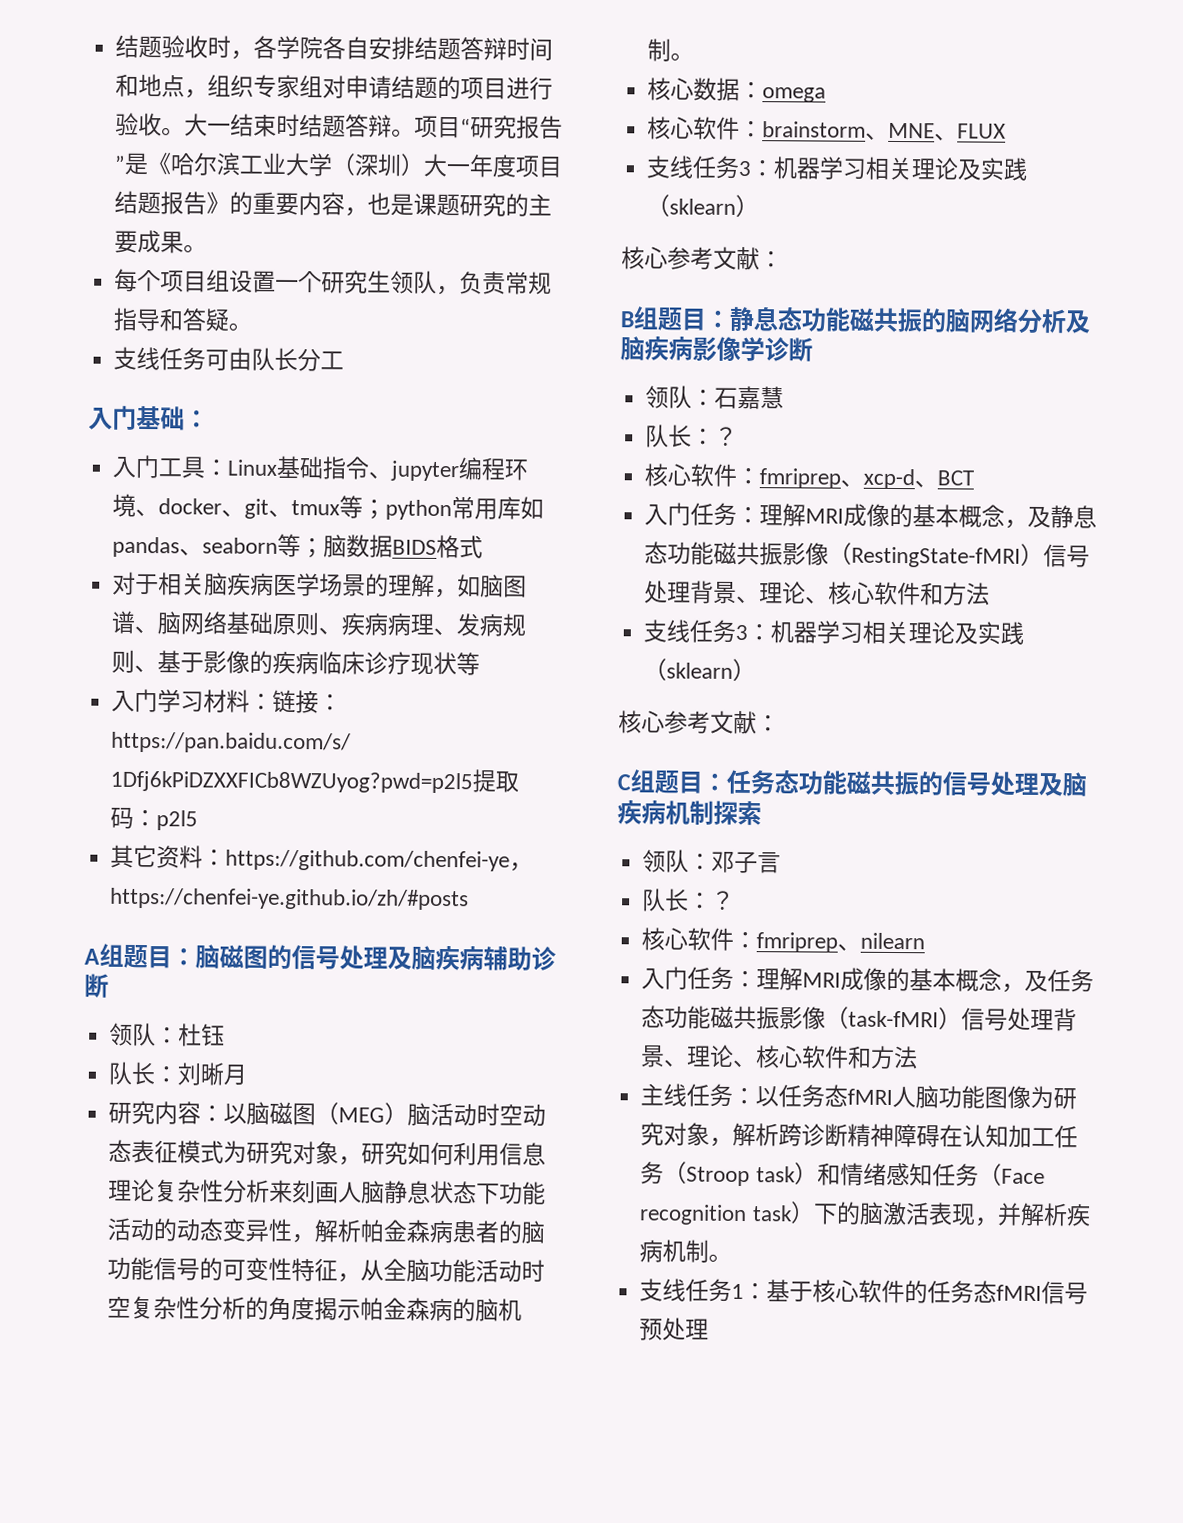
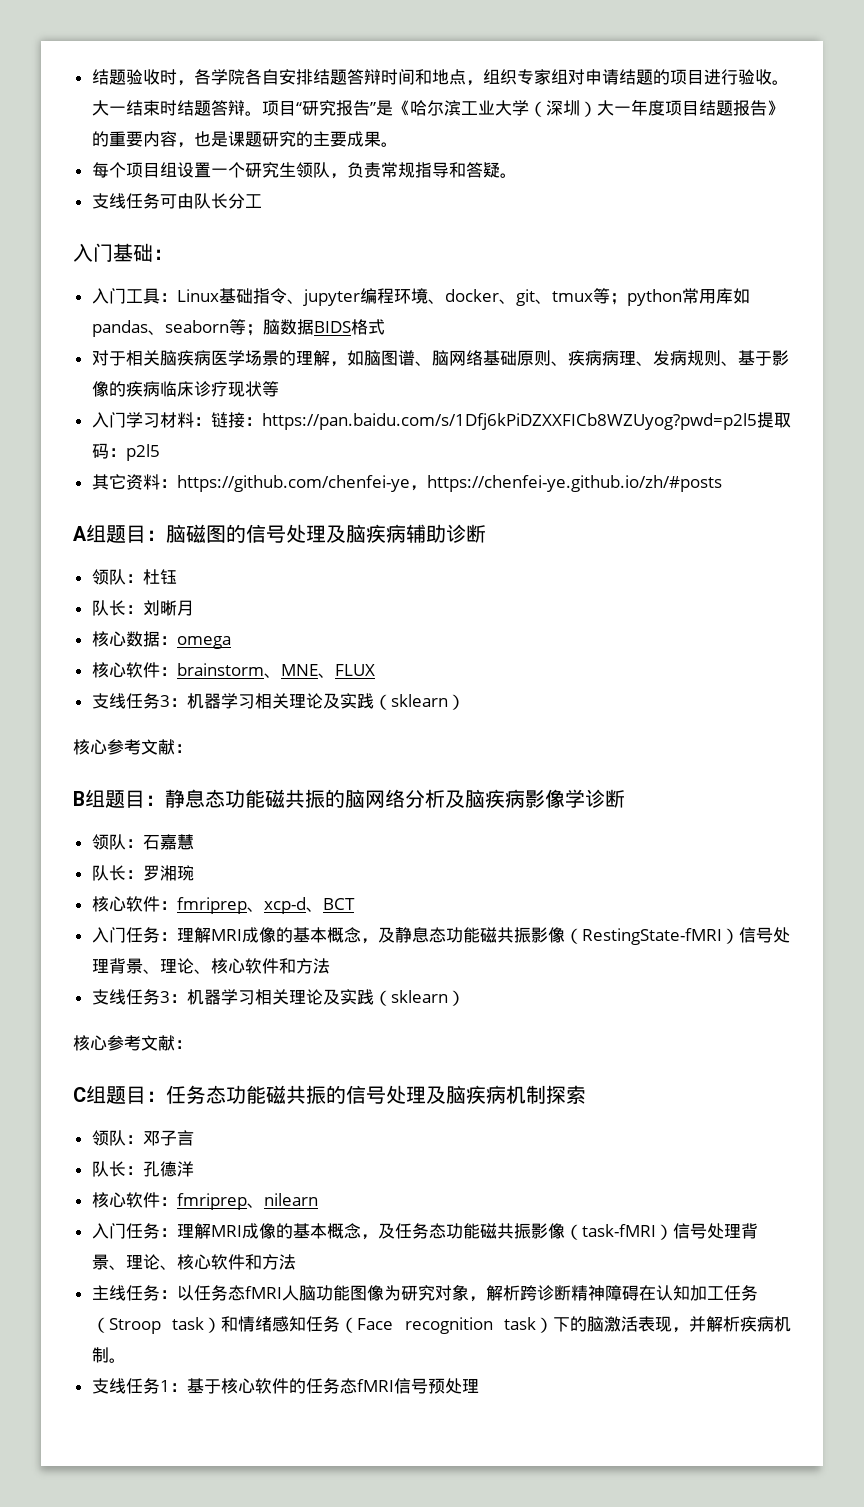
- 研究内容：以脑磁图（MEG）脑活动时空动态表征模式为研究对象，研究如何利用信息理论复杂性分析来刻画人脑静息状态下功能活动的动态变异性，解析帕金森病患者的脑功能信号的可变性特征，从全脑功能活动时空复杂性分析的角度揭示帕金森病的脑机制。
  领队：石嘉慧
- 队长：？
+ 队长：罗湘琬
  领队：邓子言
- 队长：？
+ 队长：孔德洋

